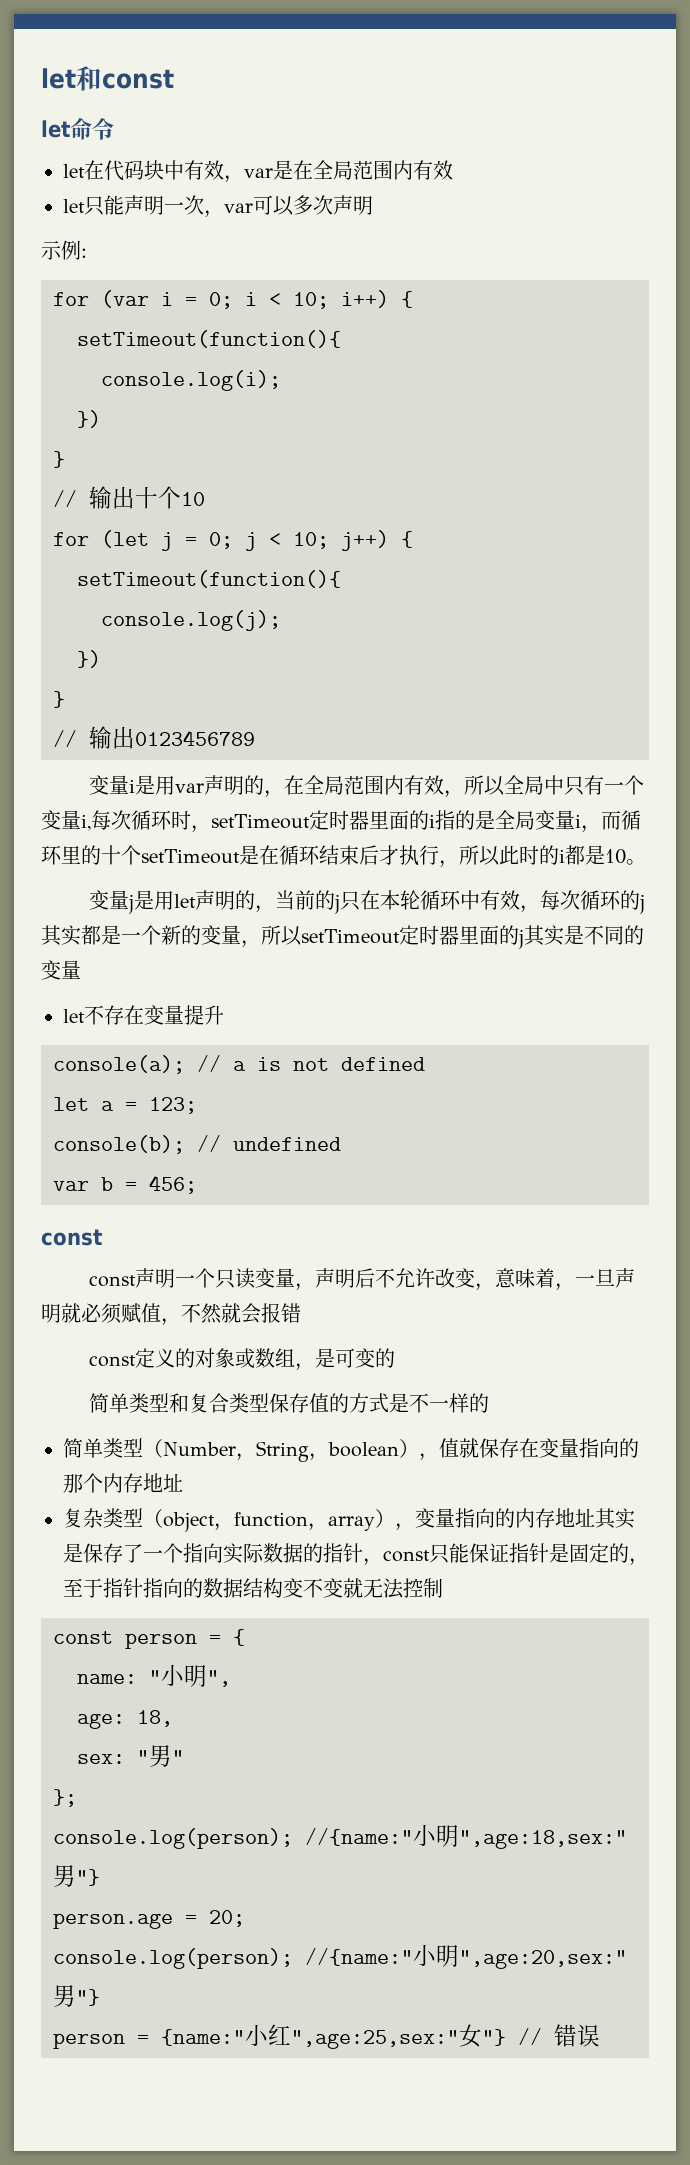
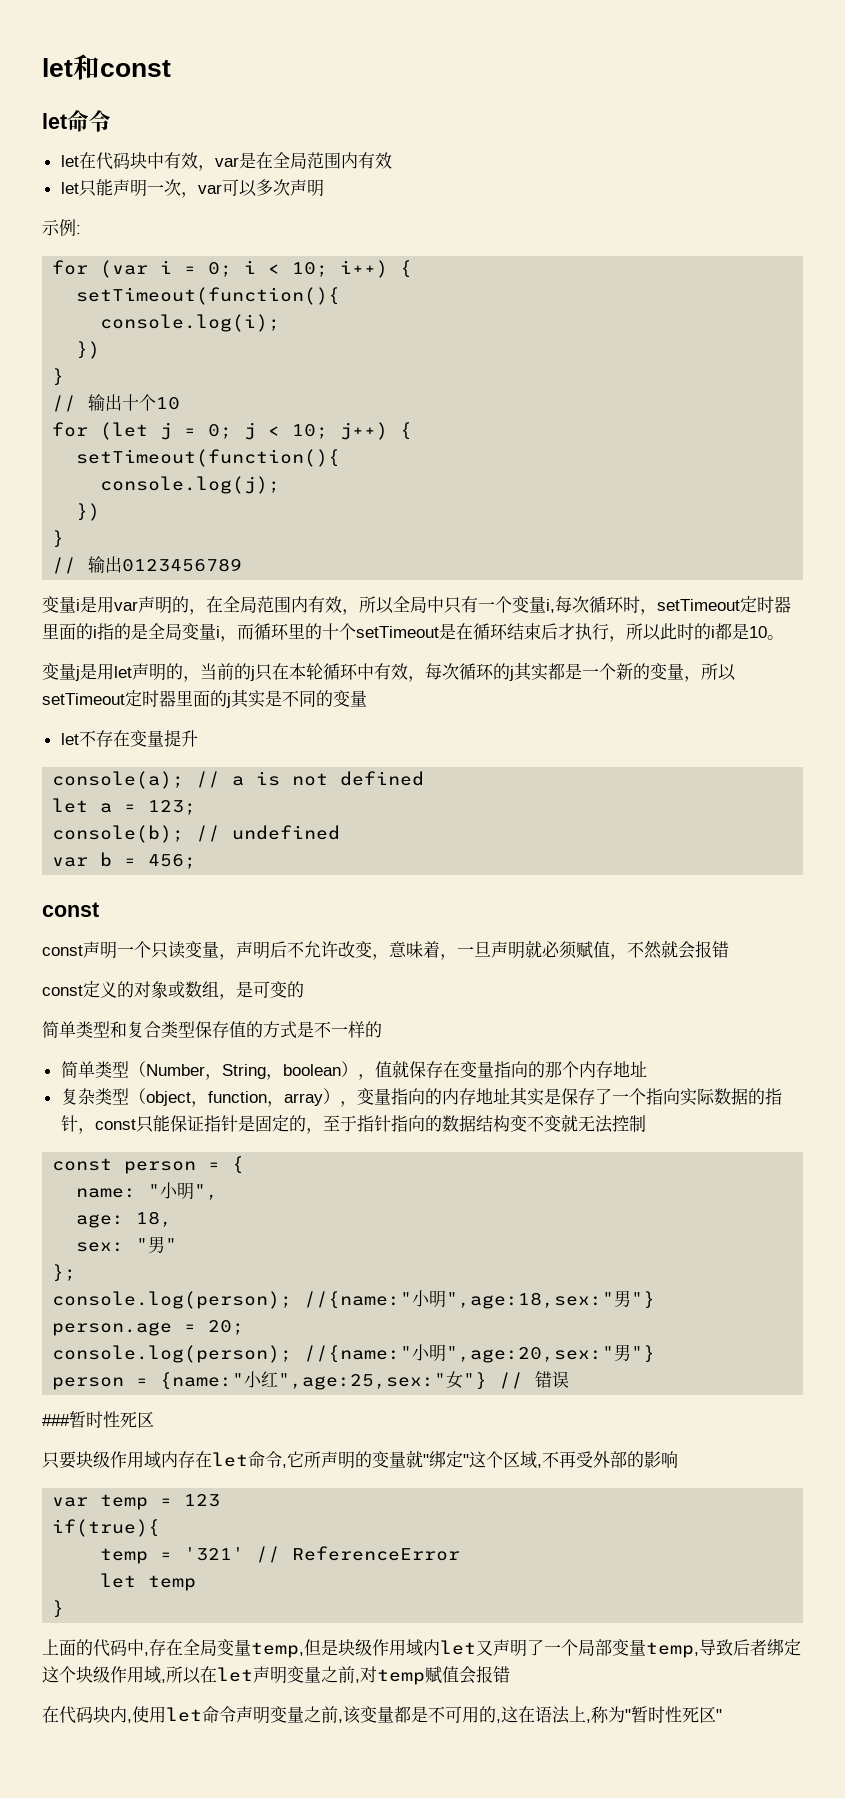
+ ###暂时性死区
+ 只要块级作用域内存在let命令,它所声明的变量就"绑定"这个区域,不再受外部的影响
+ var temp = 123
+ if(true){
+ temp = '321' // ReferenceError
+ let temp
+ }
+ 上面的代码中,存在全局变量temp,但是块级作用域内let又声明了一个局部变量temp,导致后者绑定这个块级作用域,所以在let声明变量之前,对temp赋值会报错
+ 在代码块内,使用let命令声明变量之前,该变量都是不可用的,这在语法上,称为"暂时性死区"

